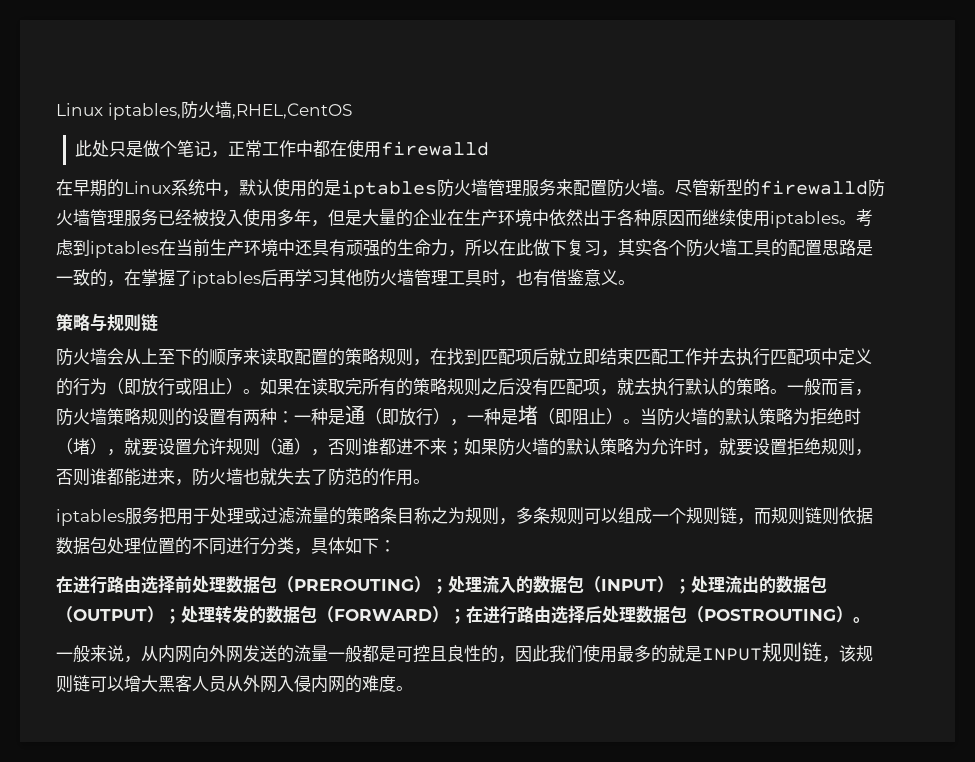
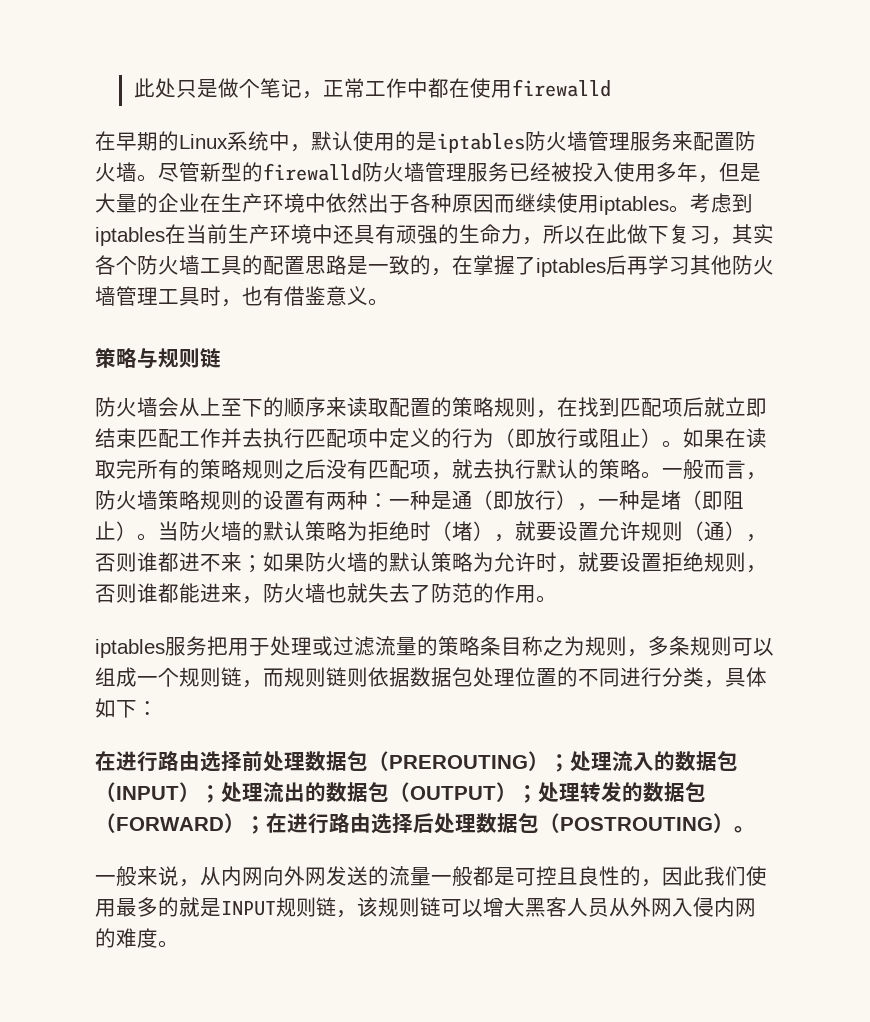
- Linux iptables,防火墙,RHEL,CentOS

